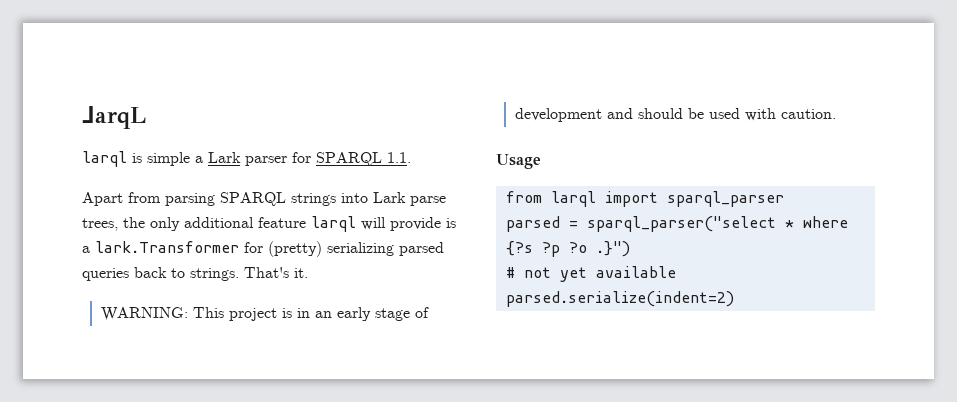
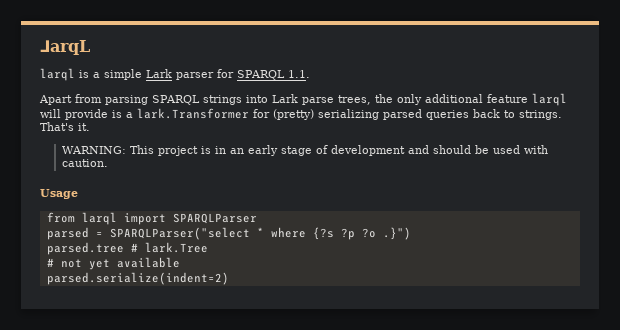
- larql is simple a Lark parser for SPARQL 1.1.
+ larql is a simple Lark parser for SPARQL 1.1.
- from larql import sparql_parser
+ from larql import SPARQLParser
- parsed = sparql_parser("select * where {?s ?p ?o .}")
+ parsed = SPARQLParser("select * where {?s ?p ?o .}")
+ parsed.tree # lark.Tree

